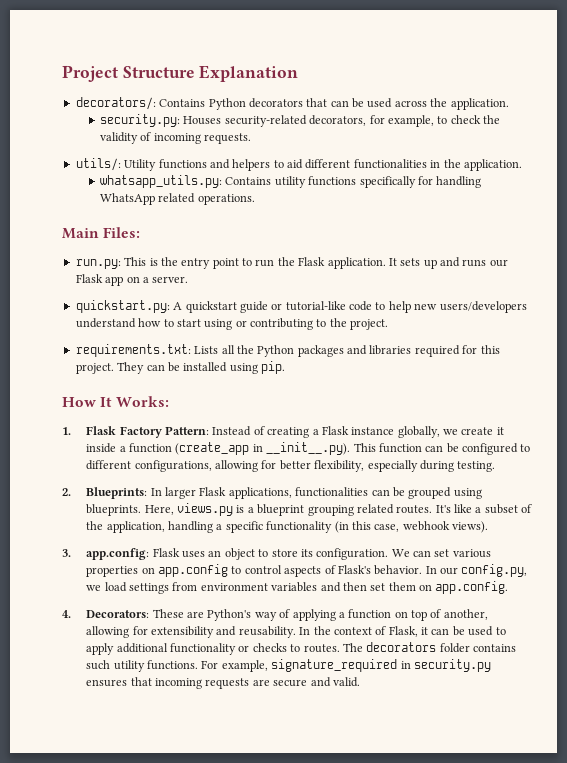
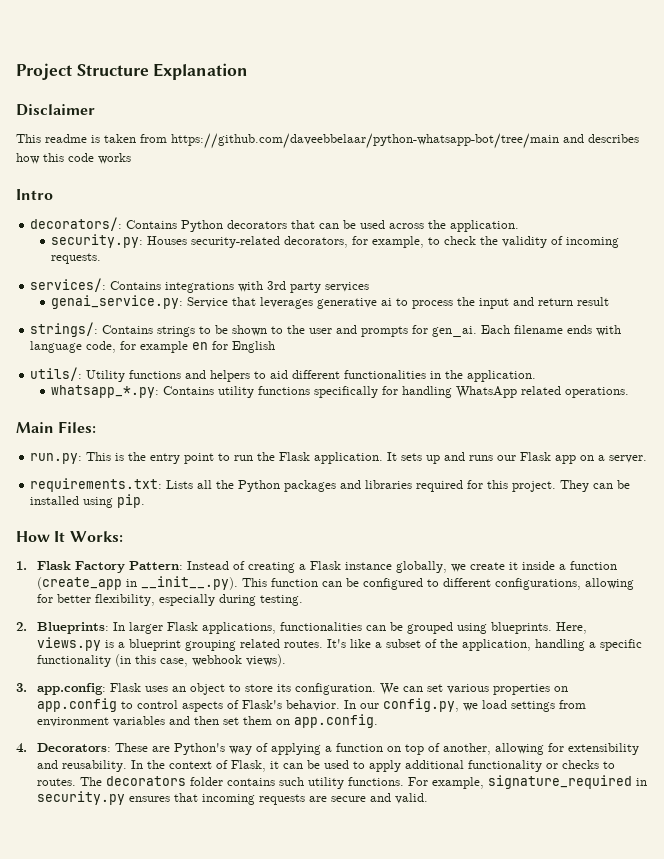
+ Disclaimer
+ This readme is taken from https://github.com/daveebbelaar/python-whatsapp-bot/tree/main and describes how this code works
+ Intro
+ services/: Contains integrations with 3rd party services
+ genai_service.py: Service that leverages generative ai to process the input and return result
+ strings/: Contains strings to be shown to the user and prompts for gen_ai. Each filename ends with language code, for example en for English
- whatsapp_utils.py: Contains utility functions specifically for handling WhatsApp related operations.
+ whatsapp_*.py: Contains utility functions specifically for handling WhatsApp related operations.
- quickstart.py: A quickstart guide or tutorial-like code to help new users/developers understand how to start using or contributing to the project.

